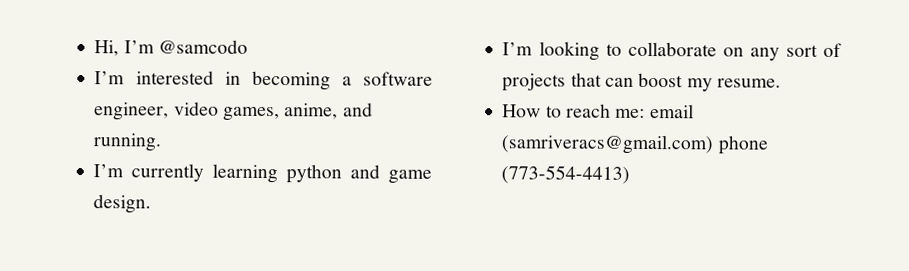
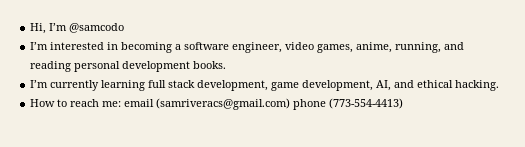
- I’m interested in becoming a software engineer, video games, anime, and running.
- I’m currently learning python and game design.
- I’m looking to collaborate on any sort of projects that can boost my resume.
+ I’m interested in becoming a software engineer, video games, anime, running, and reading personal development books.
+ I’m currently learning full stack development, game development, AI, and ethical hacking.

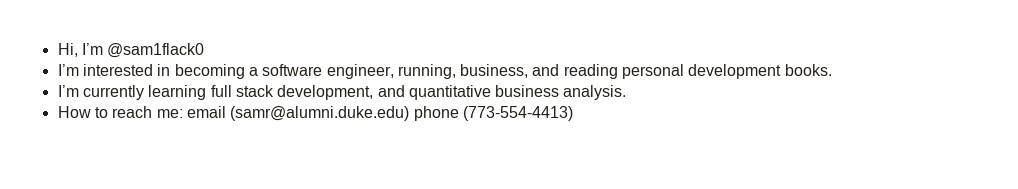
- Hi, I’m @samcodo
+ Hi, I’m @sam1flack0
- I’m interested in becoming a software engineer, video games, anime, running, and reading personal development books.
+ I’m interested in becoming a software engineer, running, business, and reading personal development books.
- I’m currently learning full stack development, game development, AI, and ethical hacking.
+ I’m currently learning full stack development, and quantitative business analysis.
- How to reach me: email (samriveracs@gmail.com) phone (773-554-4413)
+ How to reach me: email (samr@alumni.duke.edu) phone (773-554-4413)

